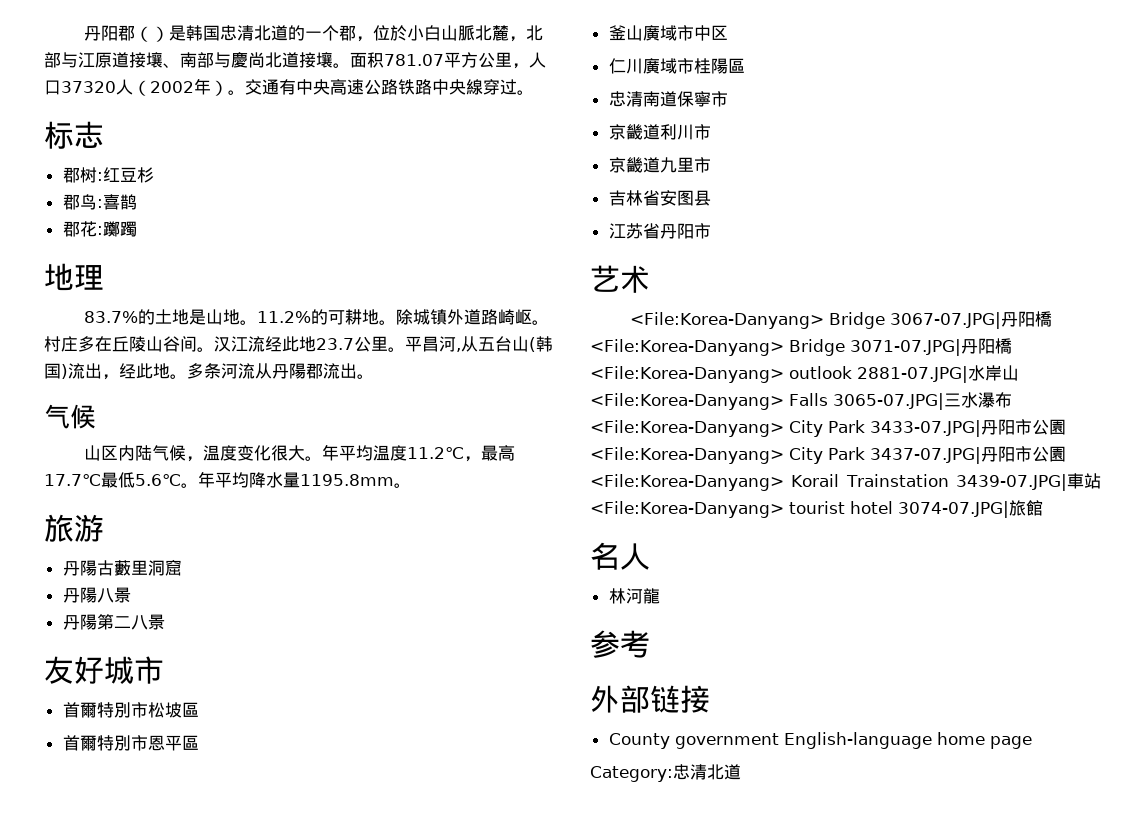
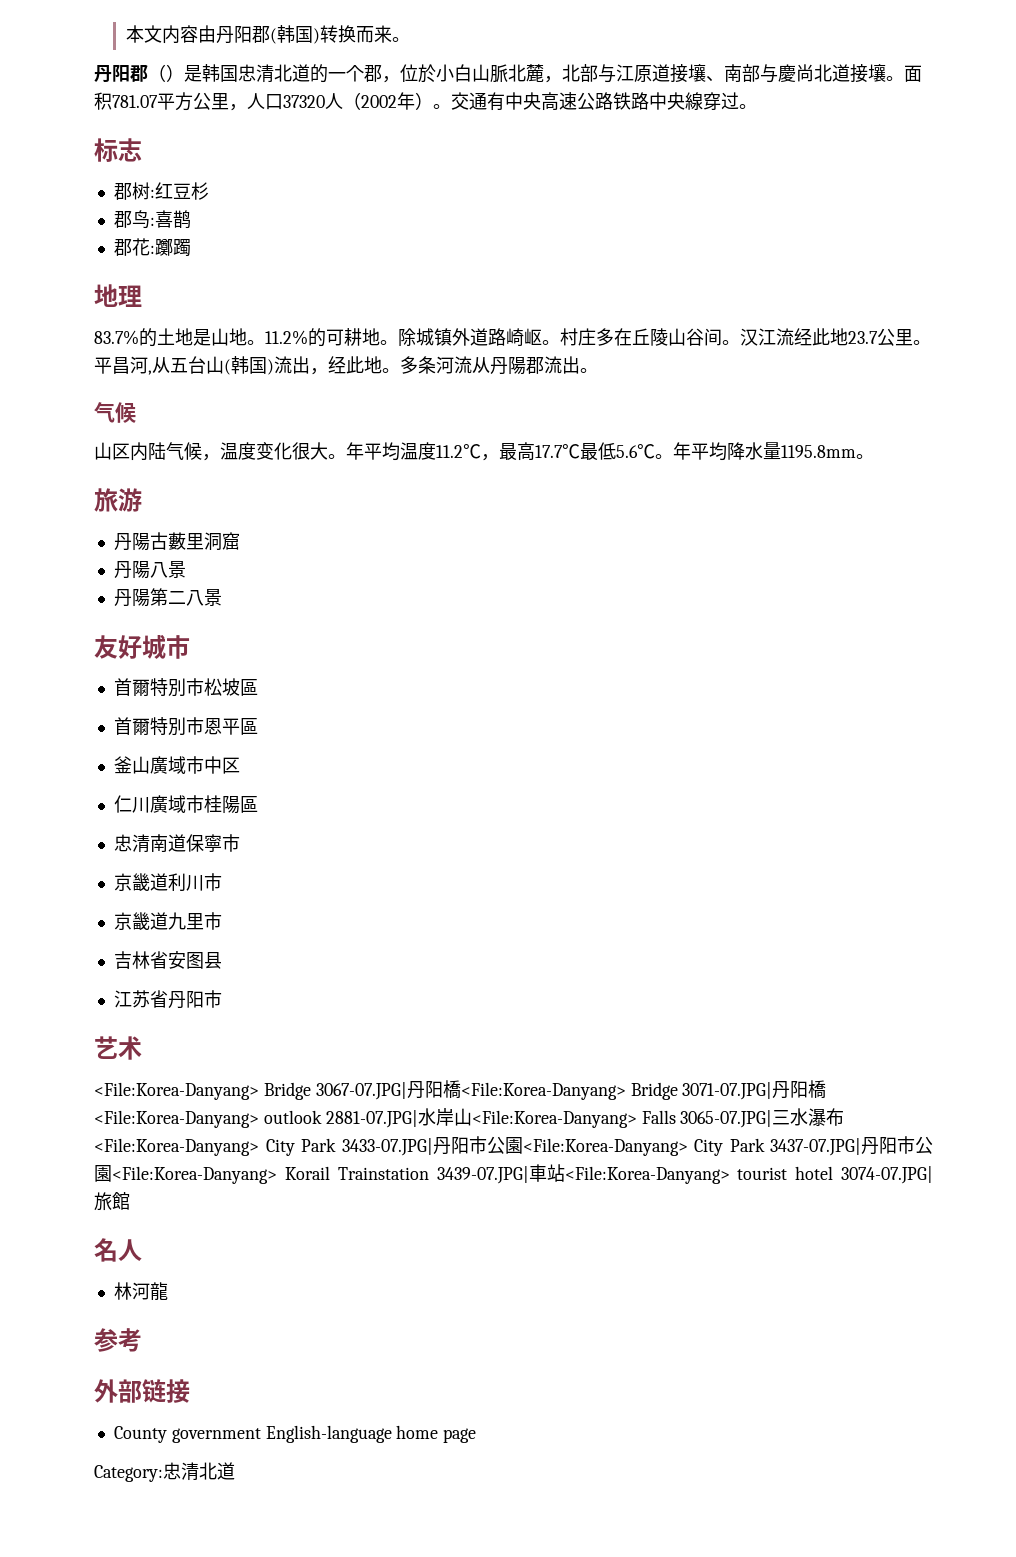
+ 本文内容由丹阳郡(韩国)转换而来。

